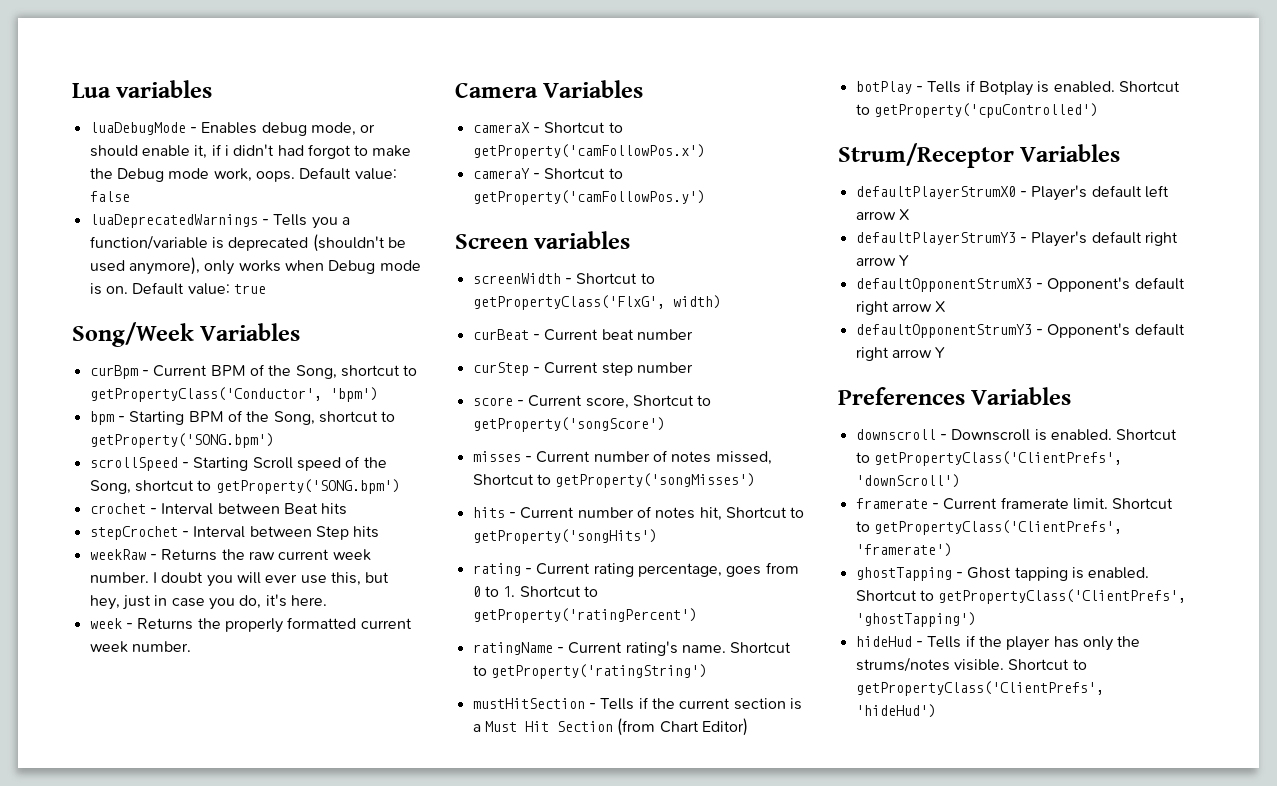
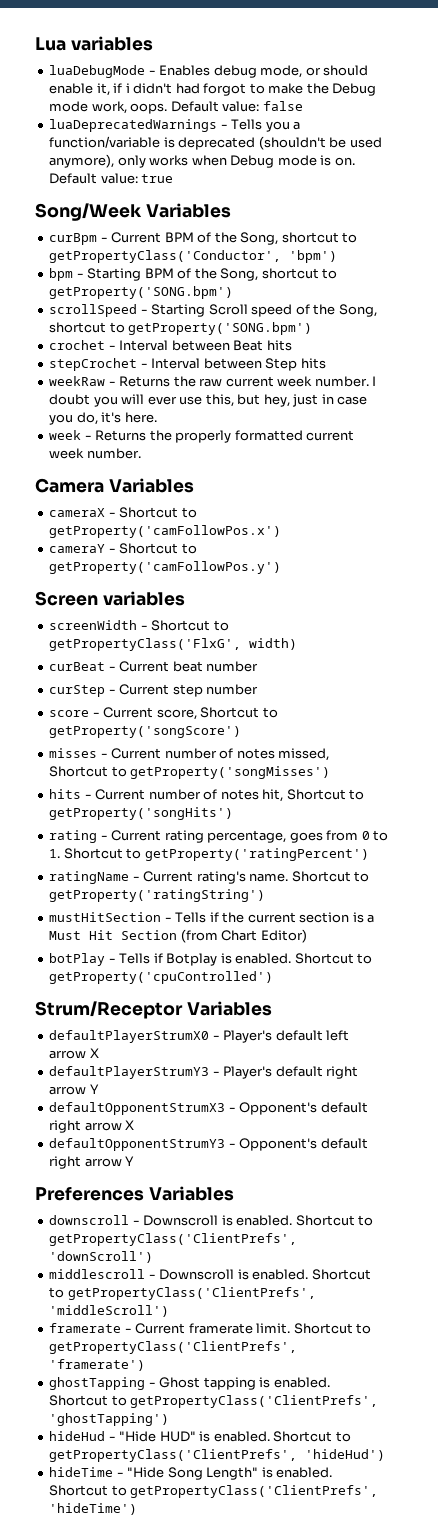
+ middlescroll - Downscroll is enabled. Shortcut to getPropertyClass('ClientPrefs', 'middleScroll')
- hideHud - Tells if the player has only the strums/notes visible. Shortcut to getPropertyClass('ClientPrefs', 'hideHud')
+ hideHud - "Hide HUD" is enabled. Shortcut to getPropertyClass('ClientPrefs', 'hideHud')
+ hideTime - "Hide Song Length" is enabled. Shortcut to getPropertyClass('ClientPrefs', 'hideTime')

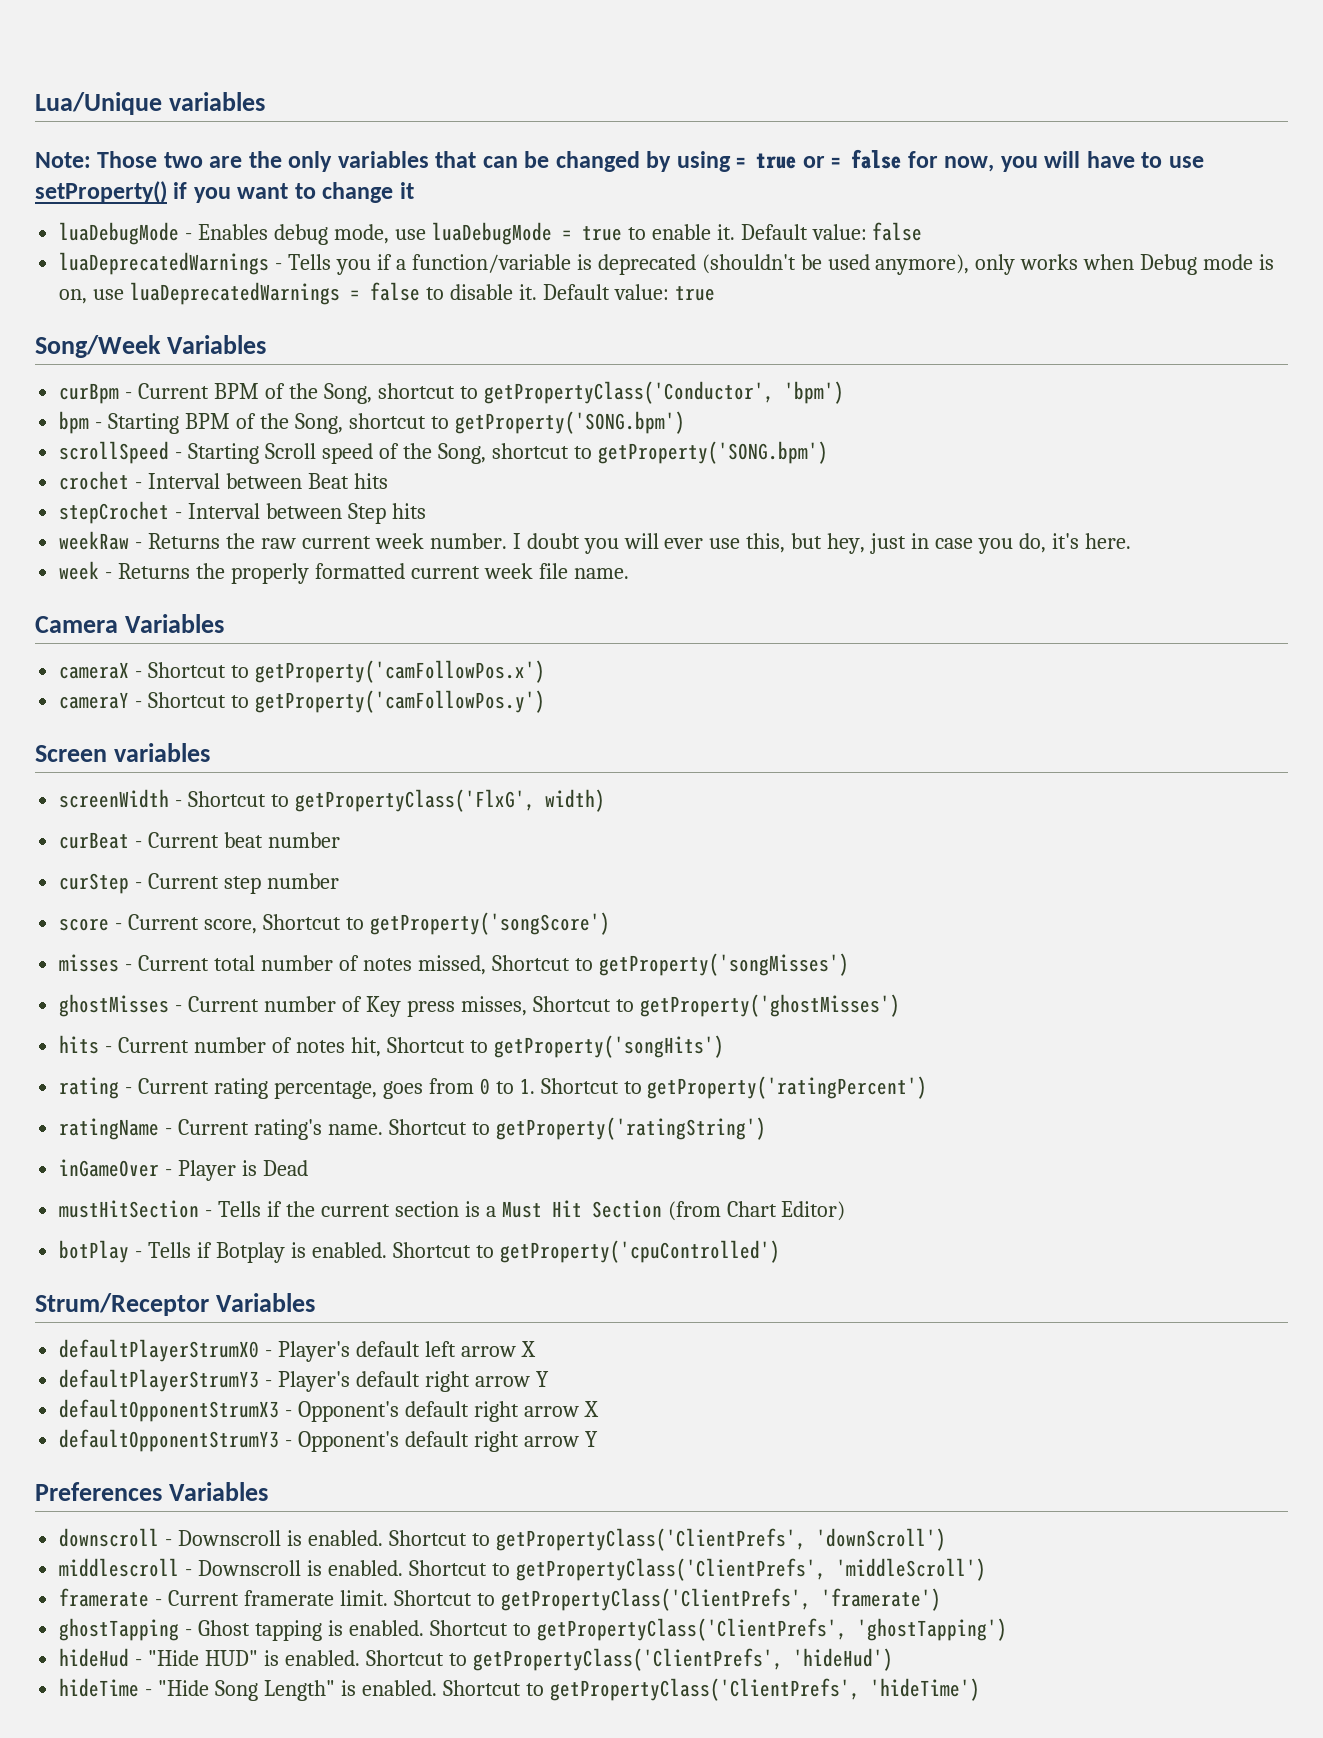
- Lua variables
+ Lua/Unique variables
+ Note: Those two are the only variables that can be changed by using = true or = false for now, you will have to use setProperty() if you want to change it
- luaDebugMode - Enables debug mode, or should enable it, if i didn't had forgot to make the Debug mode work, oops.
+ luaDebugMode - Enables debug mode, use luaDebugMode = true to enable it.
- luaDeprecatedWarnings - Tells you a function/variable is deprecated (shouldn't be used anymore), only works when Debug mode is on.
+ luaDeprecatedWarnings - Tells you if a function/variable is deprecated (shouldn't be used anymore), only works when Debug mode is on, use luaDeprecatedWarnings = false to disable it.
- week - Returns the properly formatted current week number.
+ week - Returns the properly formatted current week file name.
- misses - Current number of notes missed, Shortcut to getProperty('songMisses')
+ misses - Current total number of notes missed, Shortcut to getProperty('songMisses')
+ ghostMisses - Current number of Key press misses, Shortcut to getProperty('ghostMisses')
+ inGameOver - Player is Dead

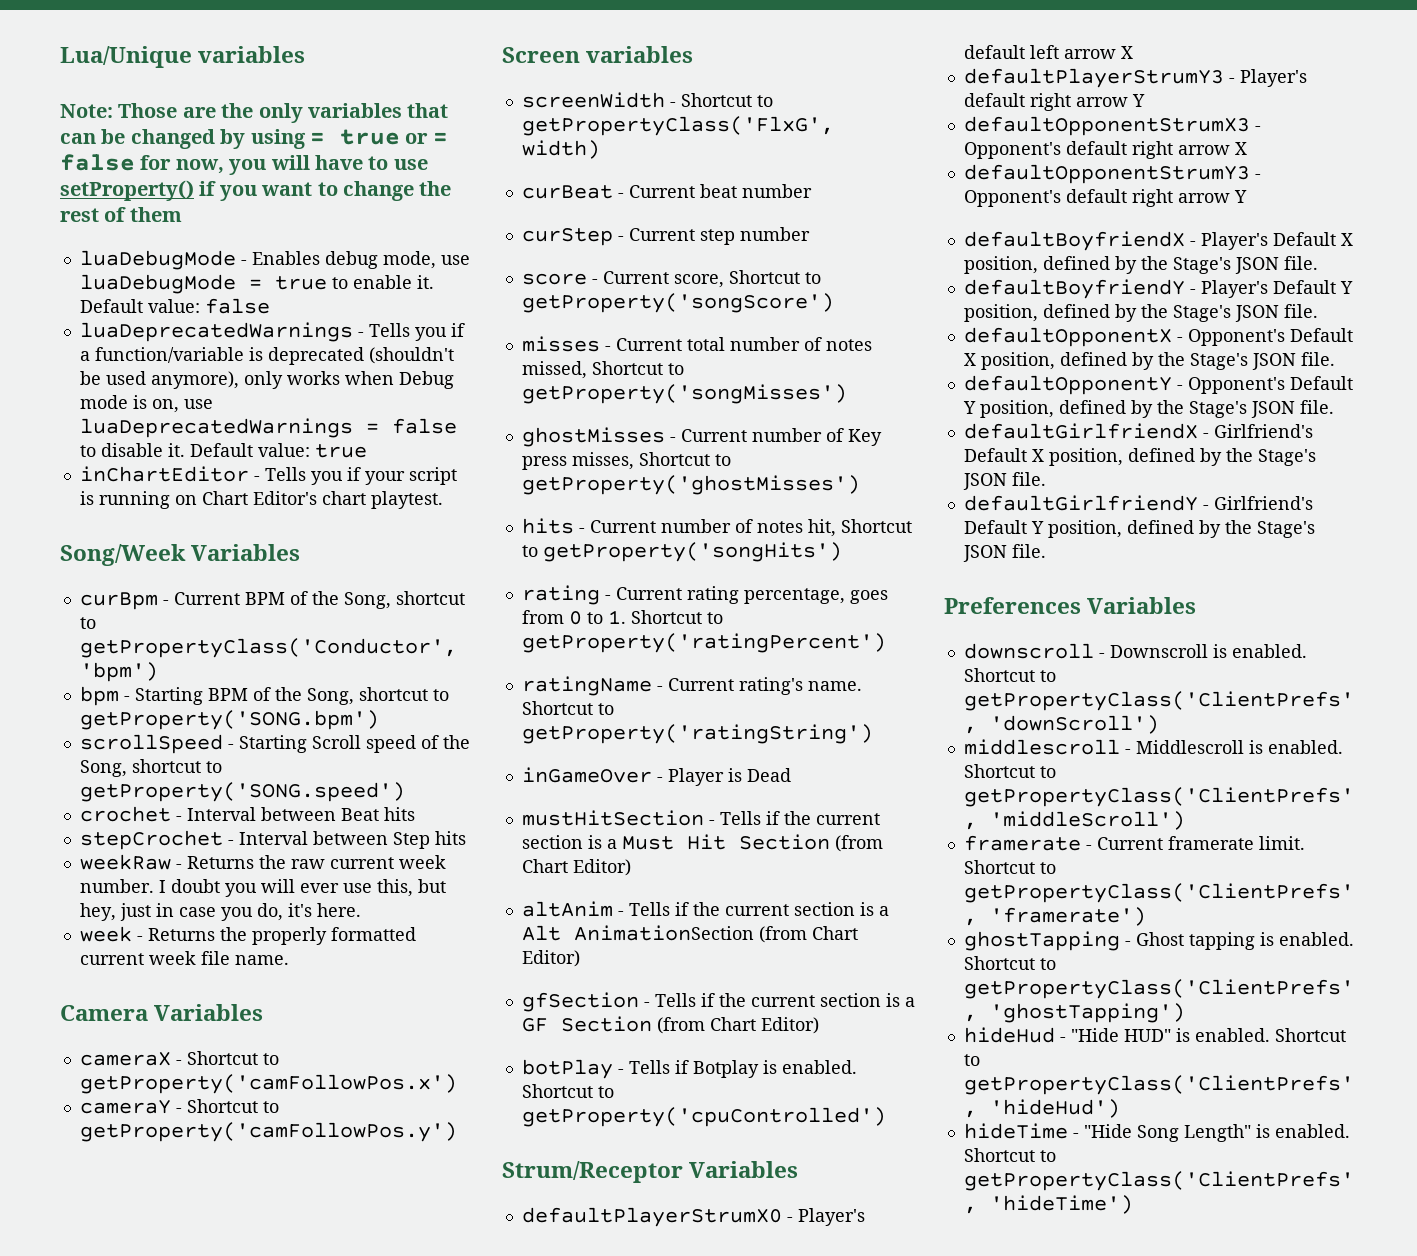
- Note: Those two are the only variables that can be changed by using = true or = false for now, you will have to use setProperty() if you want to change it
+ Note: Those are the only variables that can be changed by using = true or = false for now, you will have to use setProperty() if you want to change the rest of them
+ inChartEditor - Tells you if your script is running on Chart Editor's chart playtest.
- scrollSpeed - Starting Scroll speed of the Song, shortcut to getProperty('SONG.bpm')
+ scrollSpeed - Starting Scroll speed of the Song, shortcut to getProperty('SONG.speed')
+ altAnim - Tells if the current section is a Alt AnimationSection (from Chart Editor)
+ gfSection - Tells if the current section is a GF Section (from Chart Editor)
+ defaultBoyfriendX - Player's Default X position, defined by the Stage's JSON file.
+ defaultBoyfriendY - Player's Default Y position, defined by the Stage's JSON file.
+ defaultOpponentX - Opponent's Default X position, defined by the Stage's JSON file.
+ defaultOpponentY - Opponent's Default Y position, defined by the Stage's JSON file.
+ defaultGirlfriendX - Girlfriend's Default X position, defined by the Stage's JSON file.
+ defaultGirlfriendY - Girlfriend's Default Y position, defined by the Stage's JSON file.
- middlescroll - Downscroll is enabled.
+ middlescroll - Middlescroll is enabled.

